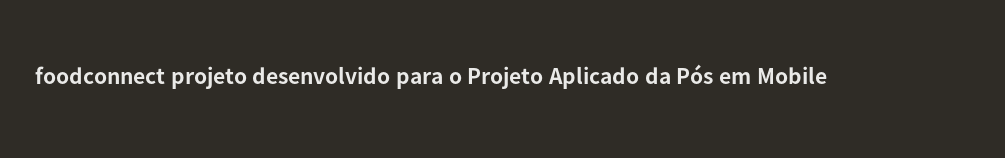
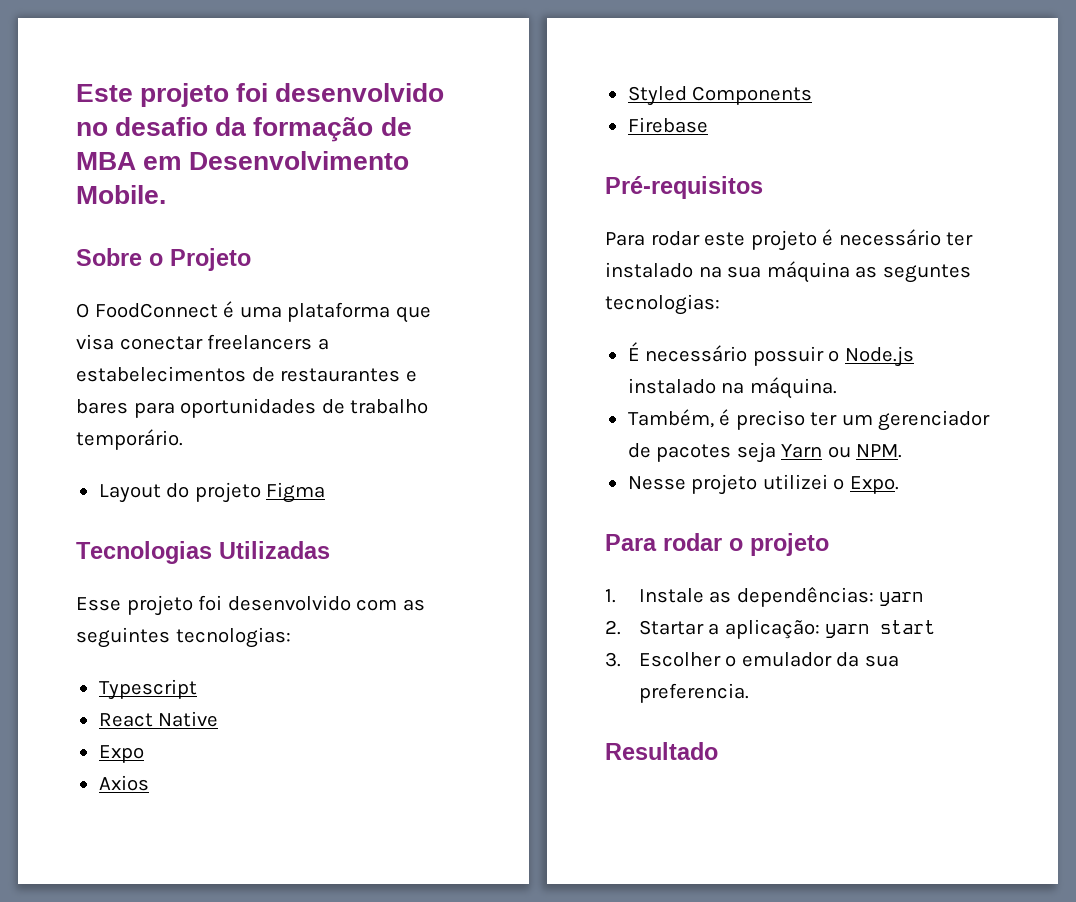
- foodconnect projeto desenvolvido para o Projeto Aplicado da Pós em Mobile
+ Este projeto foi desenvolvido no desafio da formação de MBA em Desenvolvimento Mobile.
+ Sobre o Projeto
+ O FoodConnect é uma plataforma que visa conectar freelancers a estabelecimentos de restaurantes e bares para oportunidades de trabalho temporário.
+ Layout do projeto Figma
+ Tecnologias Utilizadas
+ Esse projeto foi desenvolvido com as seguintes tecnologias:
+ Typescript
+ React Native
+ Expo
+ Axios
+ Styled Components
+ Firebase
+ Pré-requisitos
+ Para rodar este projeto é necessário ter instalado na sua máquina as seguntes tecnologias:
+ É necessário possuir o Node.js instalado na máquina.
+ Também, é preciso ter um gerenciador de pacotes seja Yarn ou NPM.
+ Nesse projeto utilizei o Expo.
+ Para rodar o projeto
+ 1. Instale as dependências: yarn
+ 2. Startar a aplicação: yarn start
+ 3. Escolher o emulador da sua preferencia.
+ Resultado

